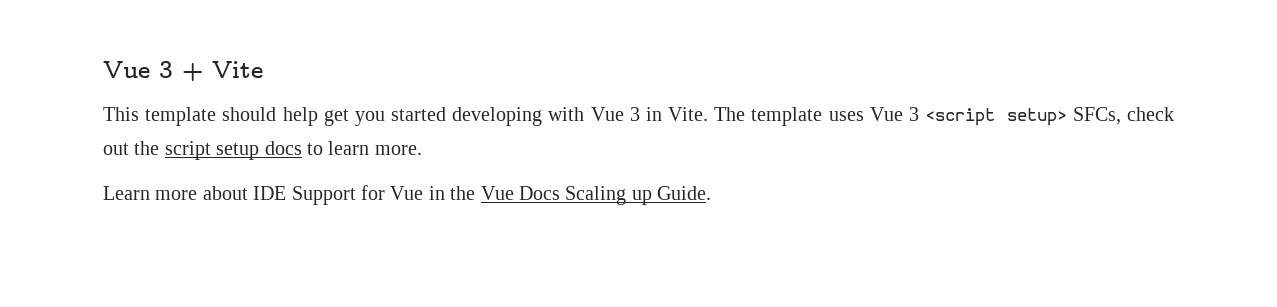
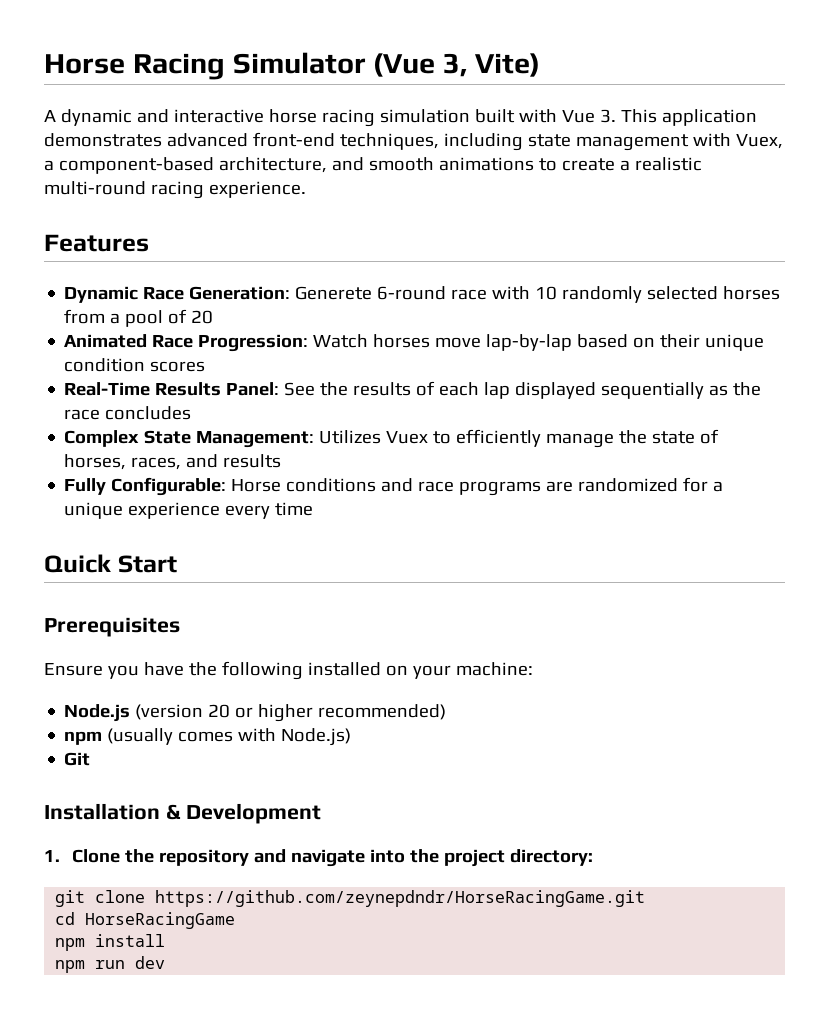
- Vue 3 + Vite
- This template should help get you started developing with Vue 3 in Vite. The template uses Vue 3 <script setup> SFCs, check out the script setup docs to learn more.
- Learn more about IDE Support for Vue in the Vue Docs Scaling up Guide.
+ Horse Racing Simulator (Vue 3, Vite)
+ A dynamic and interactive horse racing simulation built with Vue 3. This application demonstrates advanced front-end techniques, including state management with Vuex, a component-based architecture, and smooth animations to create a realistic multi-round racing experience.
+ Features
+ Dynamic Race Generation: Generete 6-round race with 10 randomly selected horses from a pool of 20
+ Animated Race Progression: Watch horses move lap-by-lap based on their unique condition scores
+ Real-Time Results Panel: See the results of each lap displayed sequentially as the race concludes
+ Complex State Management: Utilizes Vuex to efficiently manage the state of horses, races, and results
+ Fully Configurable: Horse conditions and race programs are randomized for a unique experience every time
+ Quick Start
+ Prerequisites
+ Ensure you have the following installed on your machine:
+ Node.js (version 20 or higher recommended)
+ npm (usually comes with Node.js)
+ Git
+ Installation & Development
+ 1. Clone the repository and navigate into the project directory:
+ git clone https://github.com/zeynepdndr/HorseRacingGame.git
+ cd HorseRacingGame
+ npm install
+ npm run dev

